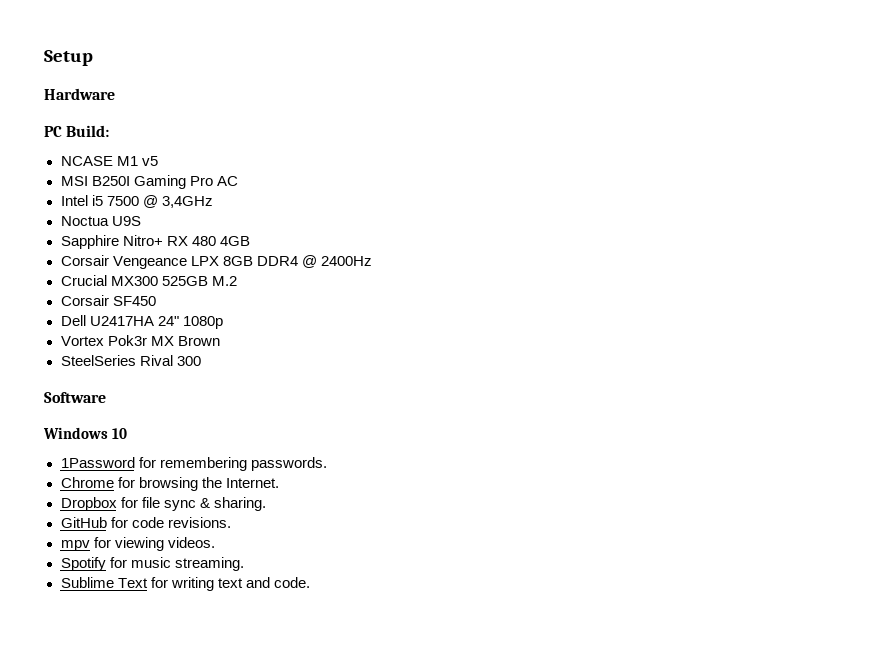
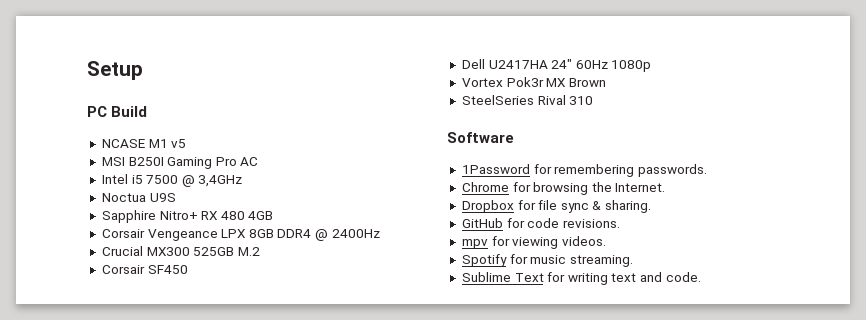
- Hardware
- PC Build:
+ PC Build
- Dell U2417HA 24" 1080p
+ Dell U2417HA 24" 60Hz 1080p
- SteelSeries Rival 300
+ SteelSeries Rival 310
- Windows 10

